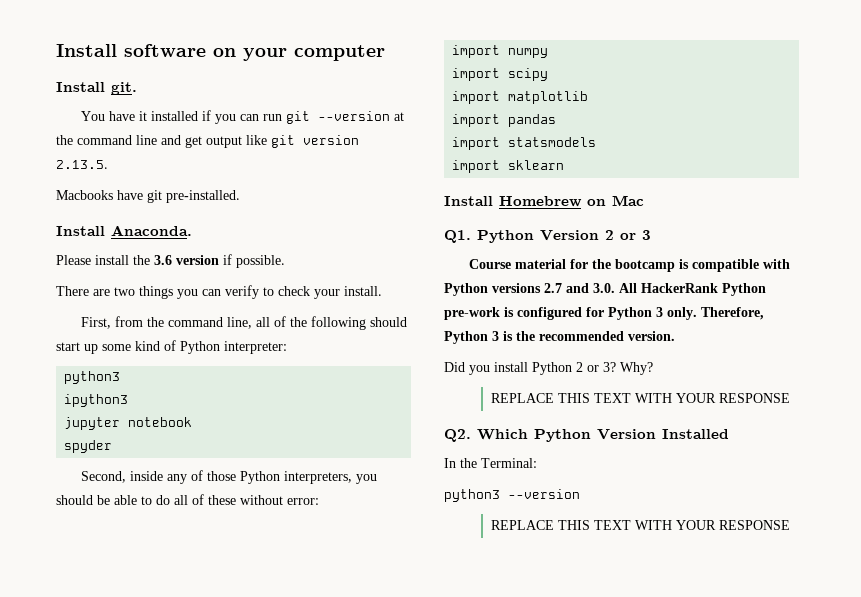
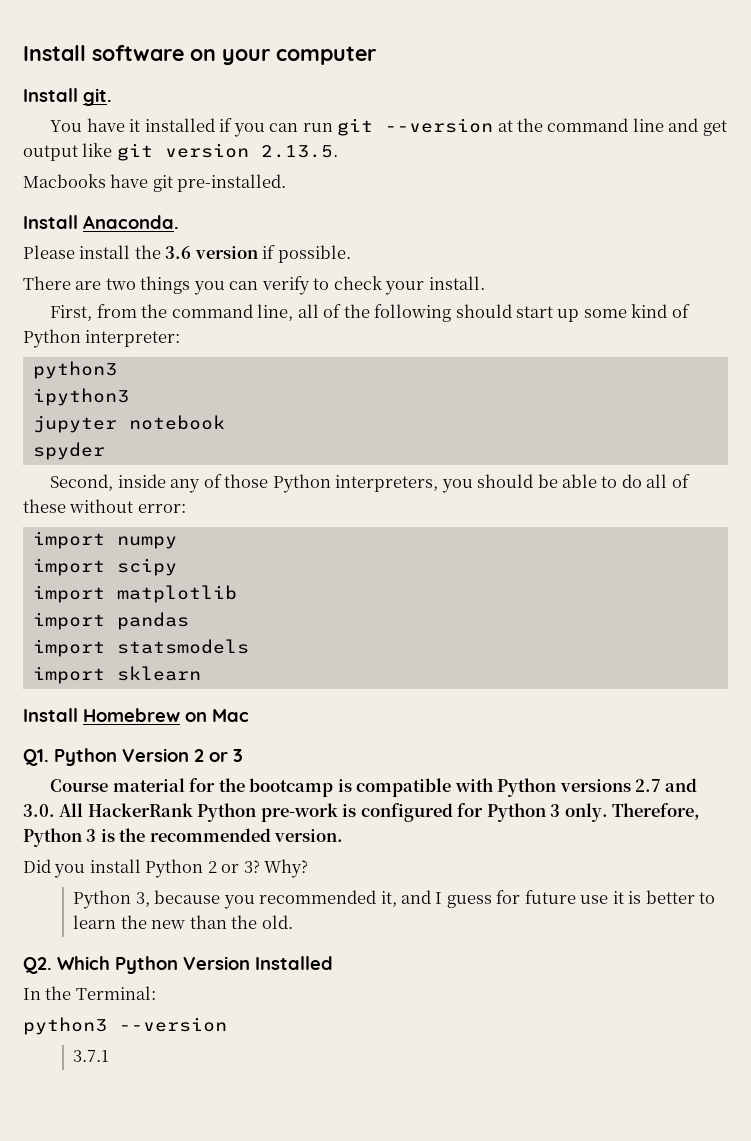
  Why?
- REPLACE THIS TEXT WITH YOUR RESPONSE
+ Python 3, because you recommended it, and I guess for future use it is better to learn the new than the old.
  python3 --version
- REPLACE THIS TEXT WITH YOUR RESPONSE
+ 3.7.1

